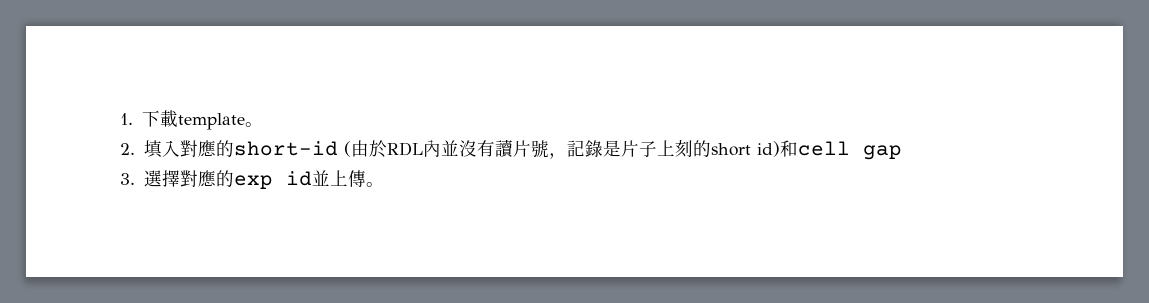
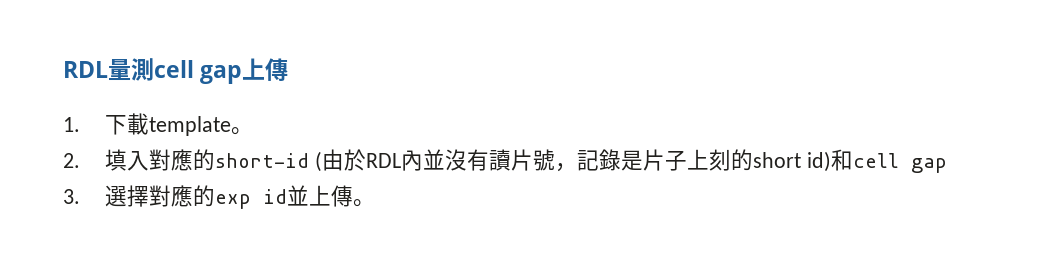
+ RDL量測cell gap上傳

